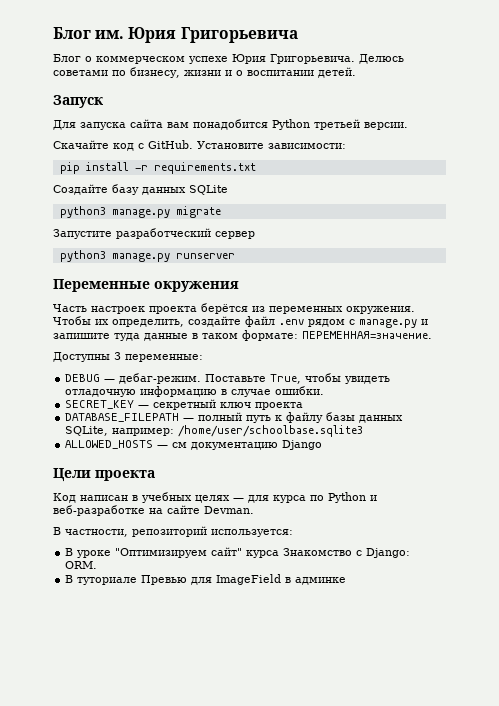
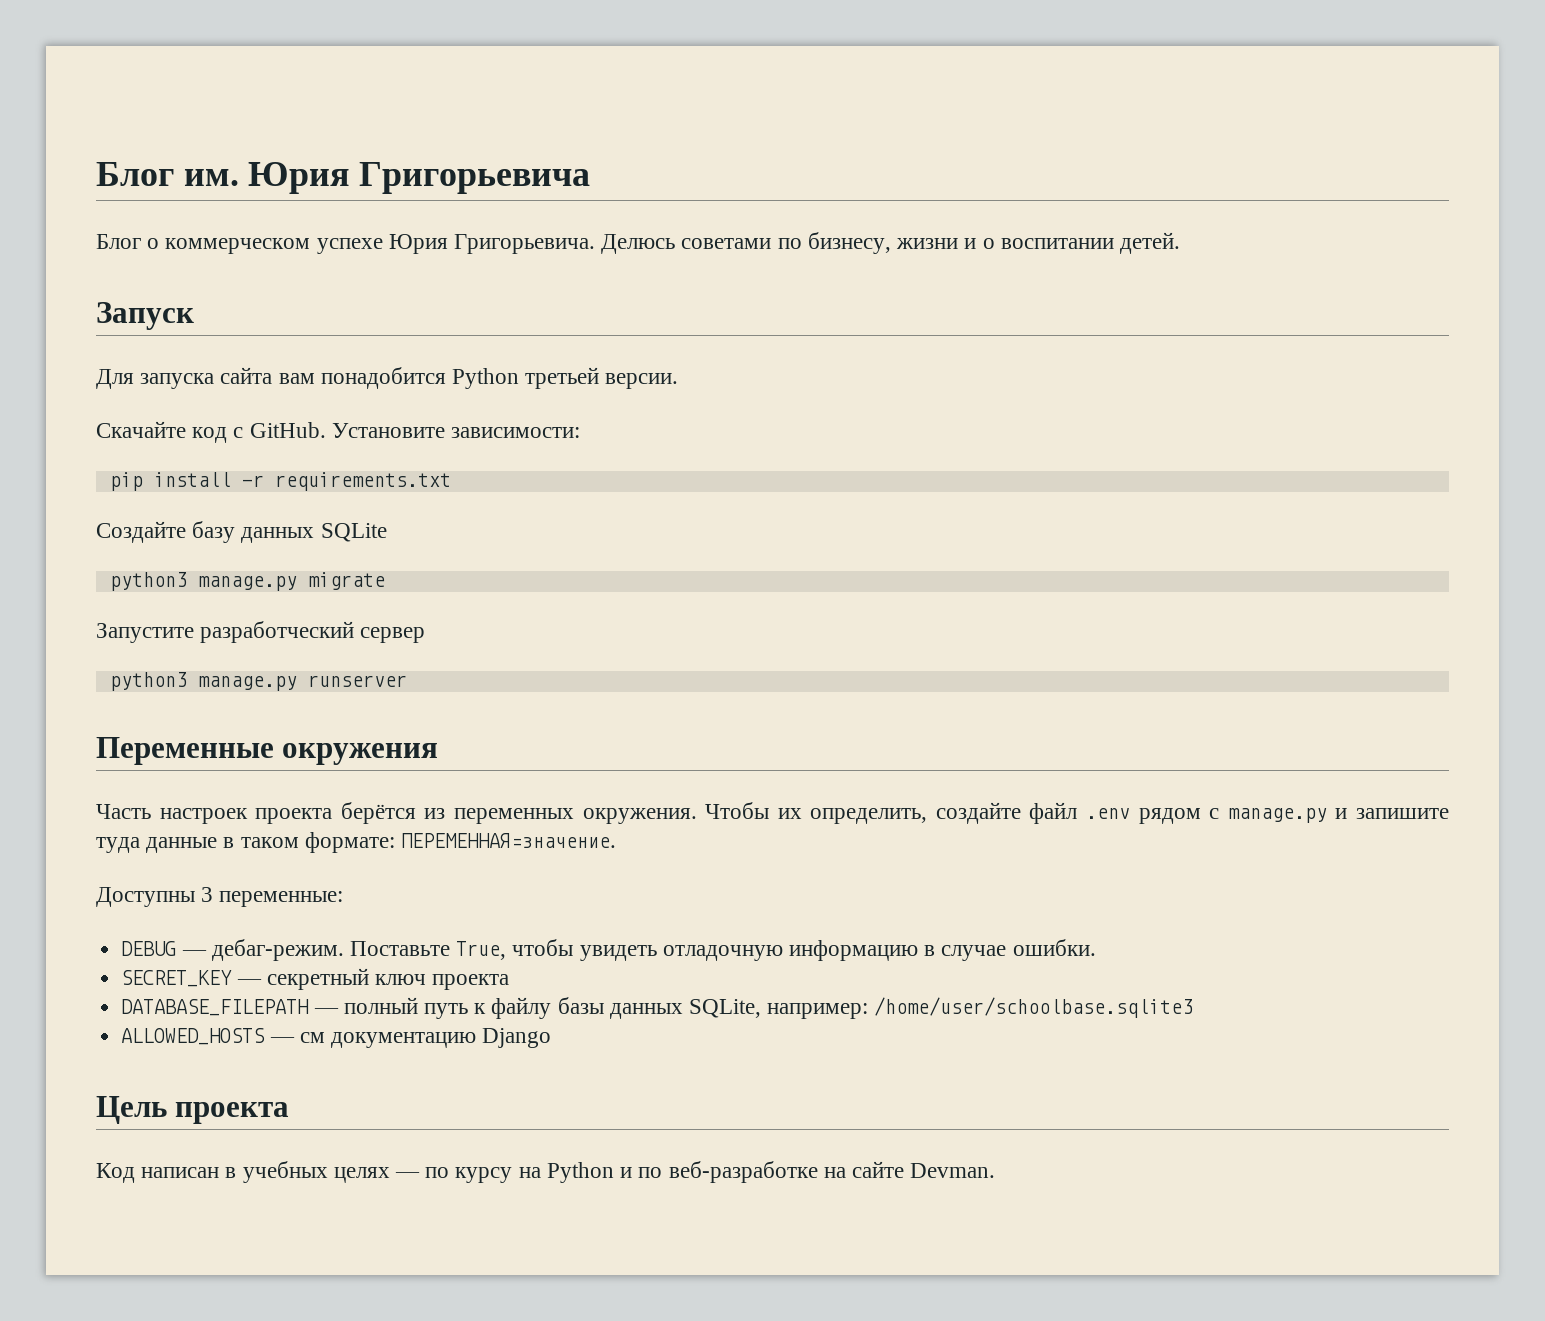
- Цели проекта
+ Цель проекта
- Код написан в учебных целях — для курса по Python и веб-разработке на сайте Devman.
+ Код написан в учебных целях — по курсу на Python и по веб-разработке на сайте Devman.
- В частности, репозиторий используется:
- В уроке "Оптимизируем сайт" курса Знакомство с Django: ORM.
- В туториале Превью для ImageField в админке

